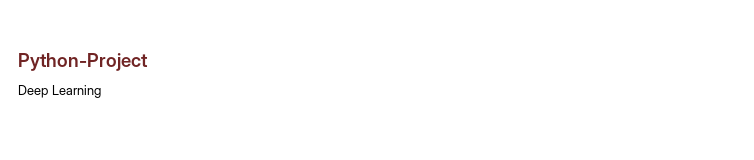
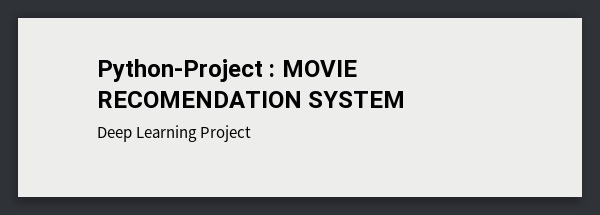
- Python-Project
+ Python-Project : MOVIE RECOMENDATION SYSTEM
- Deep Learning
+ Deep Learning Project

